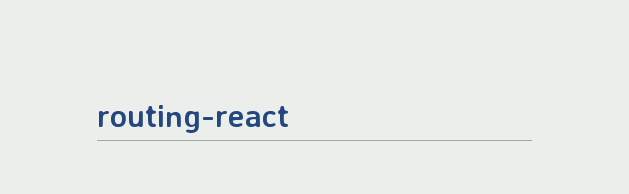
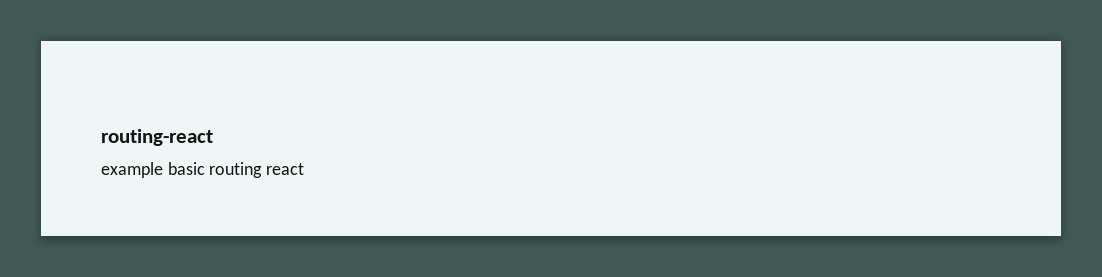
+ example basic routing react

